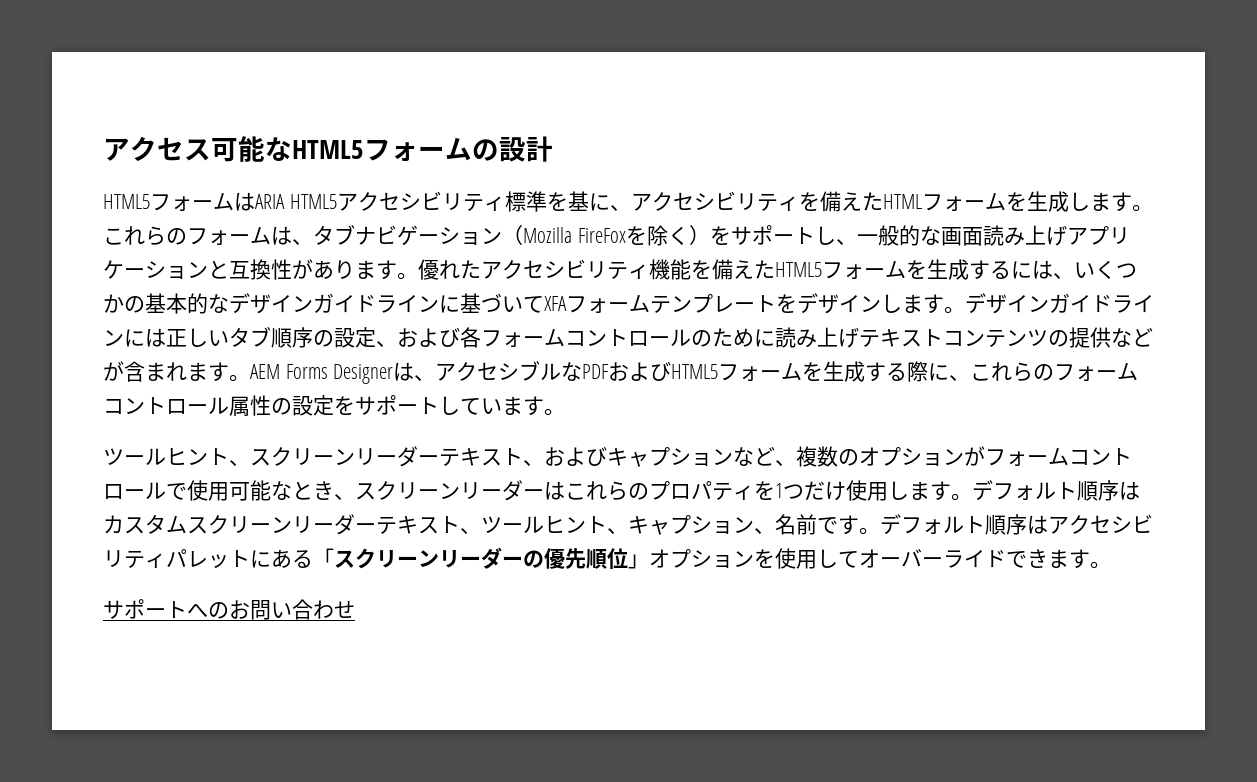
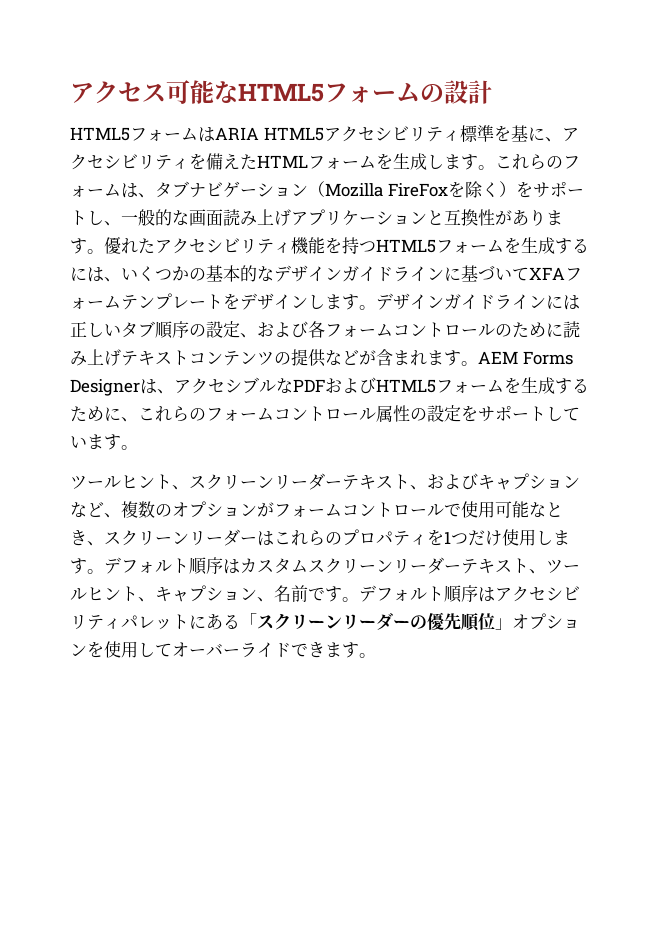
- 優れたアクセシビリティ機能を備えたHTML5フォームを生成するには、いくつかの基本的なデザインガイドラインに基づいてXFAフォームテンプレートをデザインします。
+ 優れたアクセシビリティ機能を持つHTML5フォームを生成するには、いくつかの基本的なデザインガイドラインに基づいてXFAフォームテンプレートをデザインします。
- AEM Forms Designerは、アクセシブルなPDFおよびHTML5フォームを生成する際に、これらのフォームコントロール属性の設定をサポートしています。
+ AEM Forms Designerは、アクセシブルなPDFおよびHTML5フォームを生成するために、これらのフォームコントロール属性の設定をサポートしています。
- サポートへのお問い合わせ

